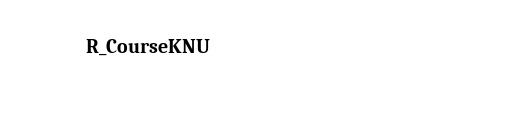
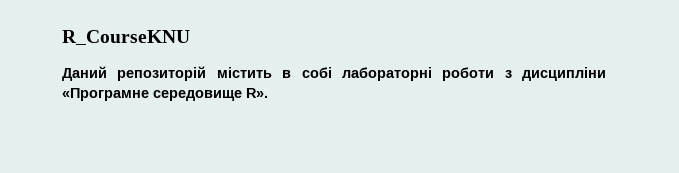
+ Даний репозиторій містить в собі лабораторні роботи з дисципліни «Програмне середовище R».

